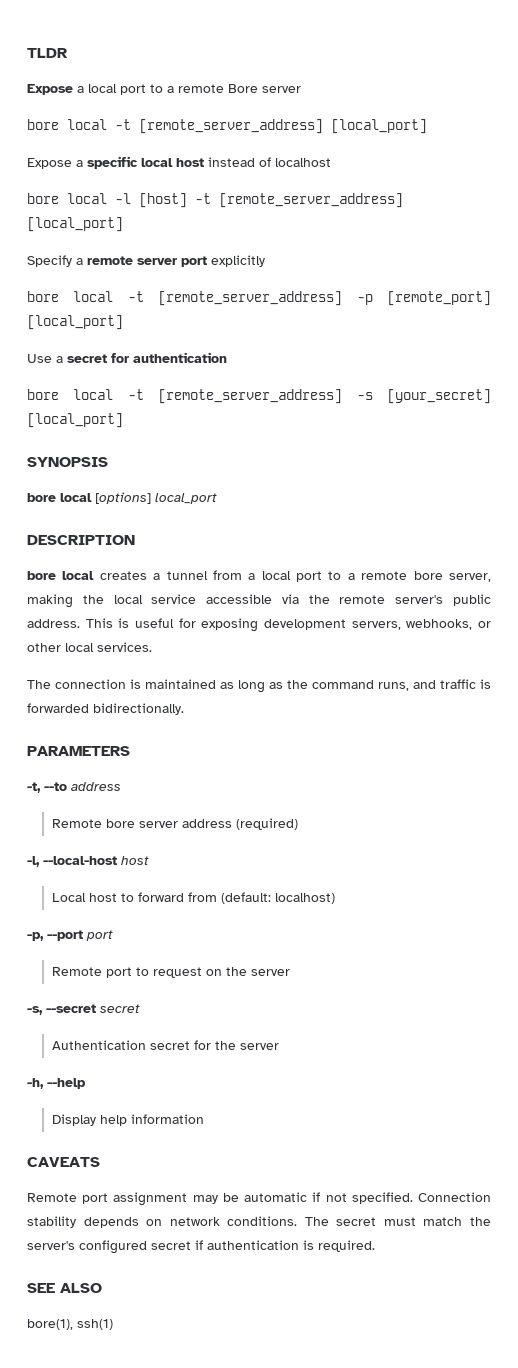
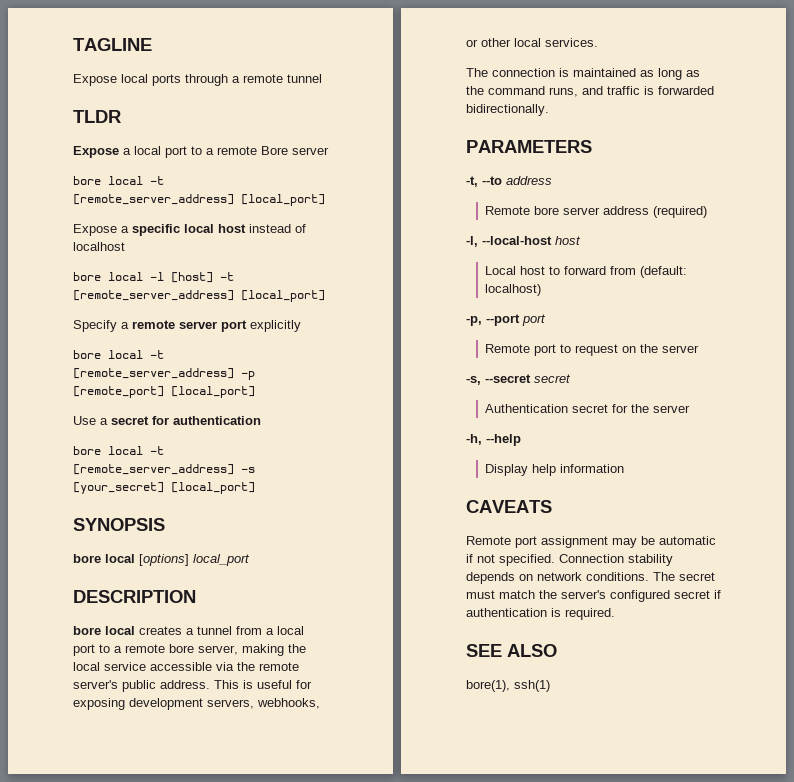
+ TAGLINE
+ Expose local ports through a remote tunnel

